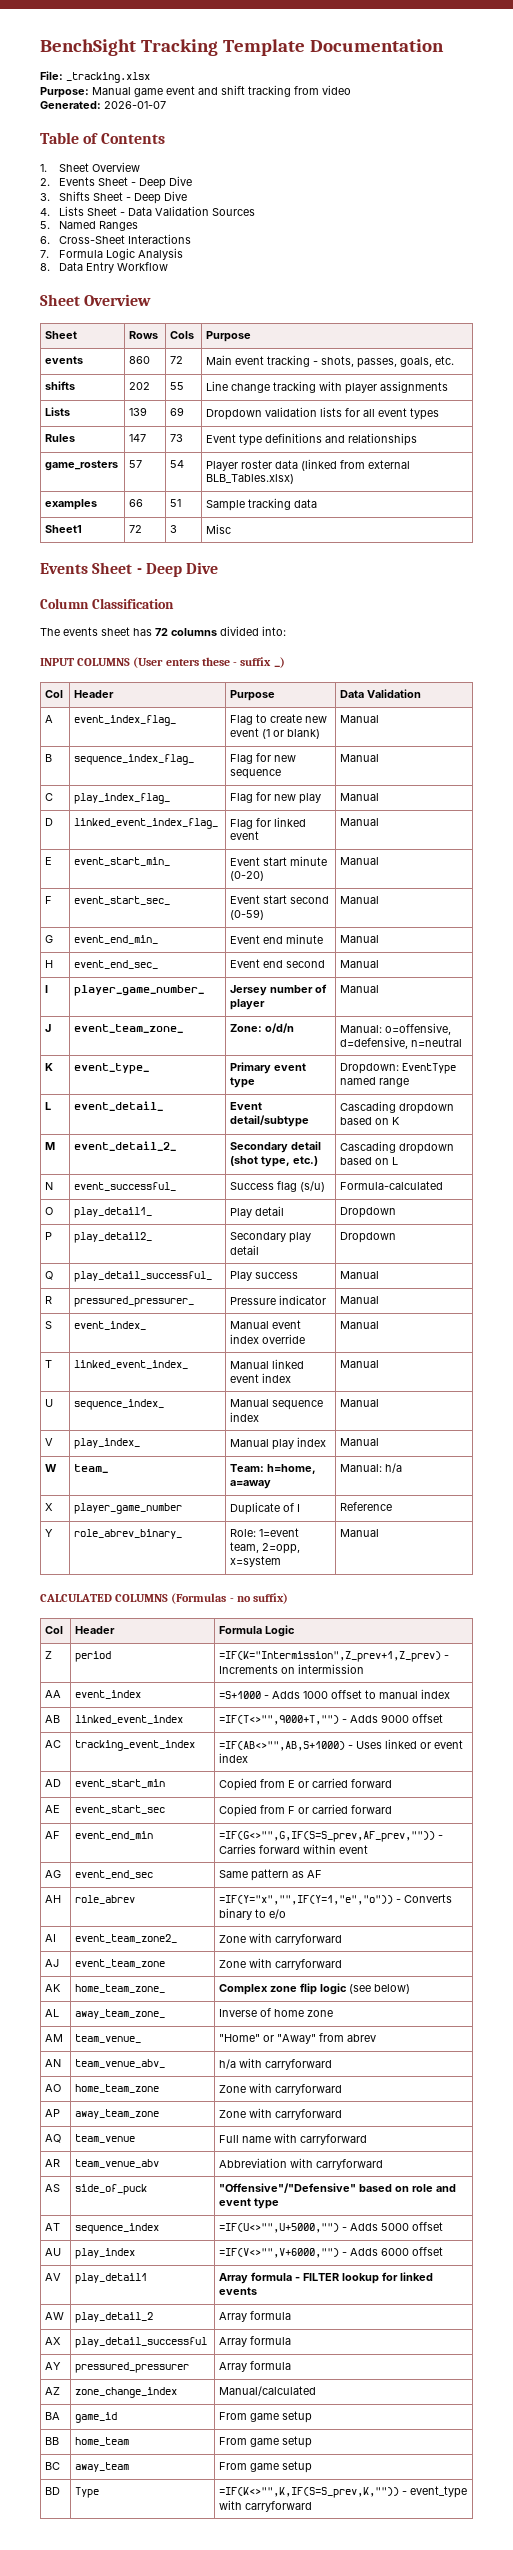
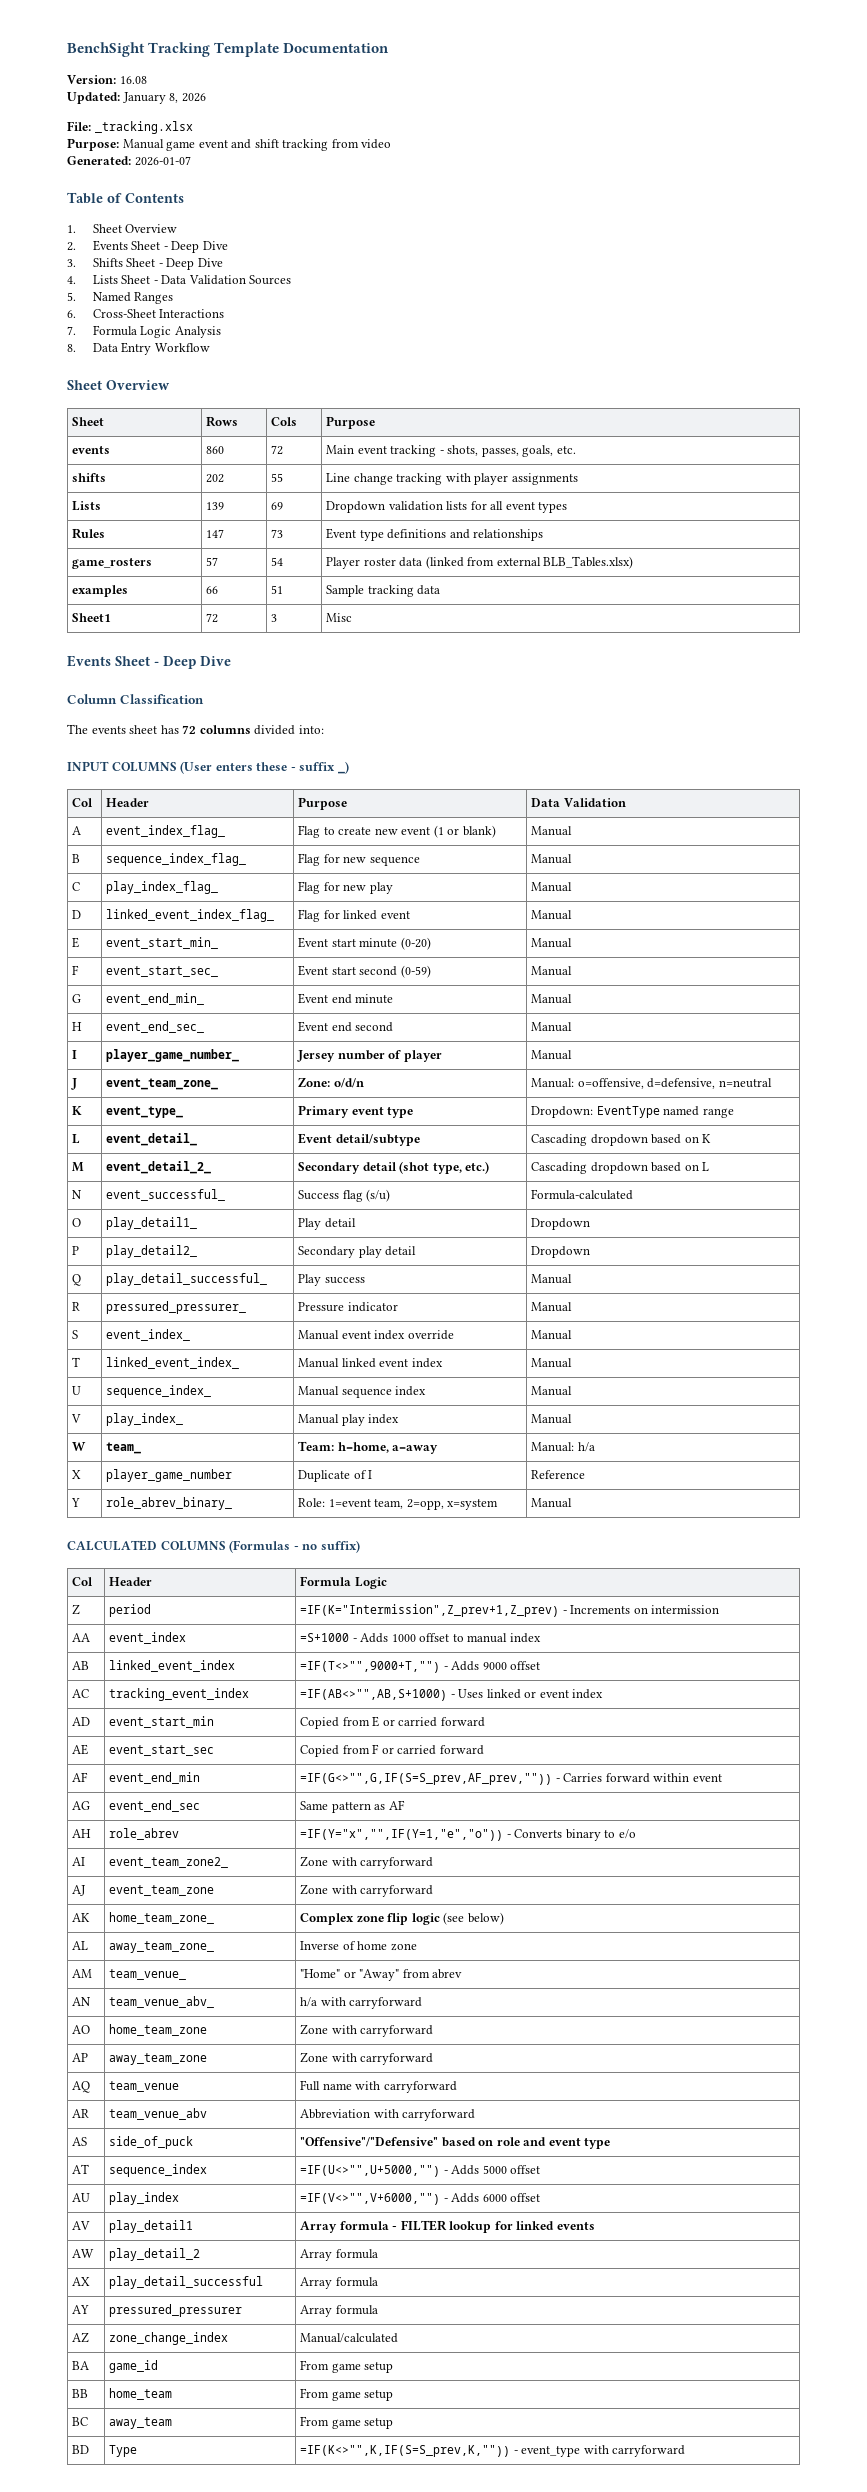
+ Version: 16.08
+ Updated: January 8, 2026

